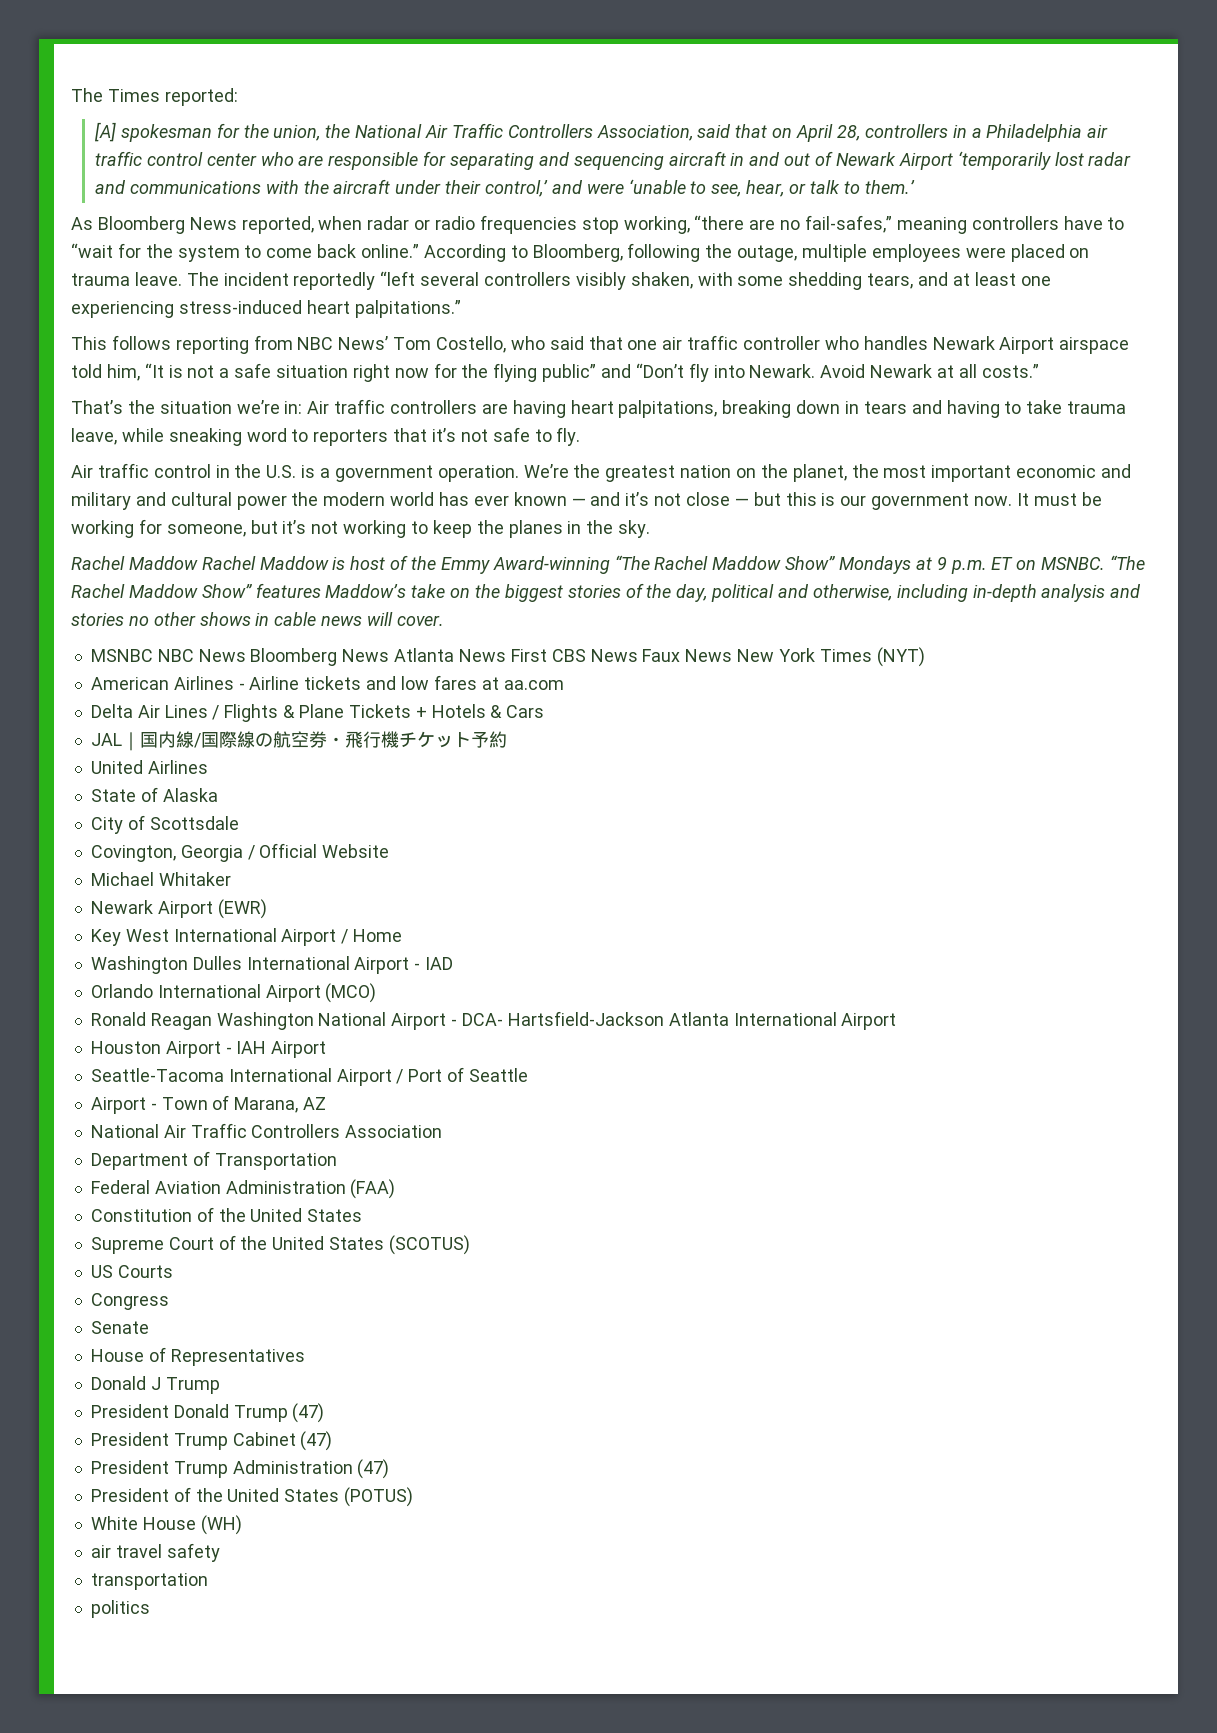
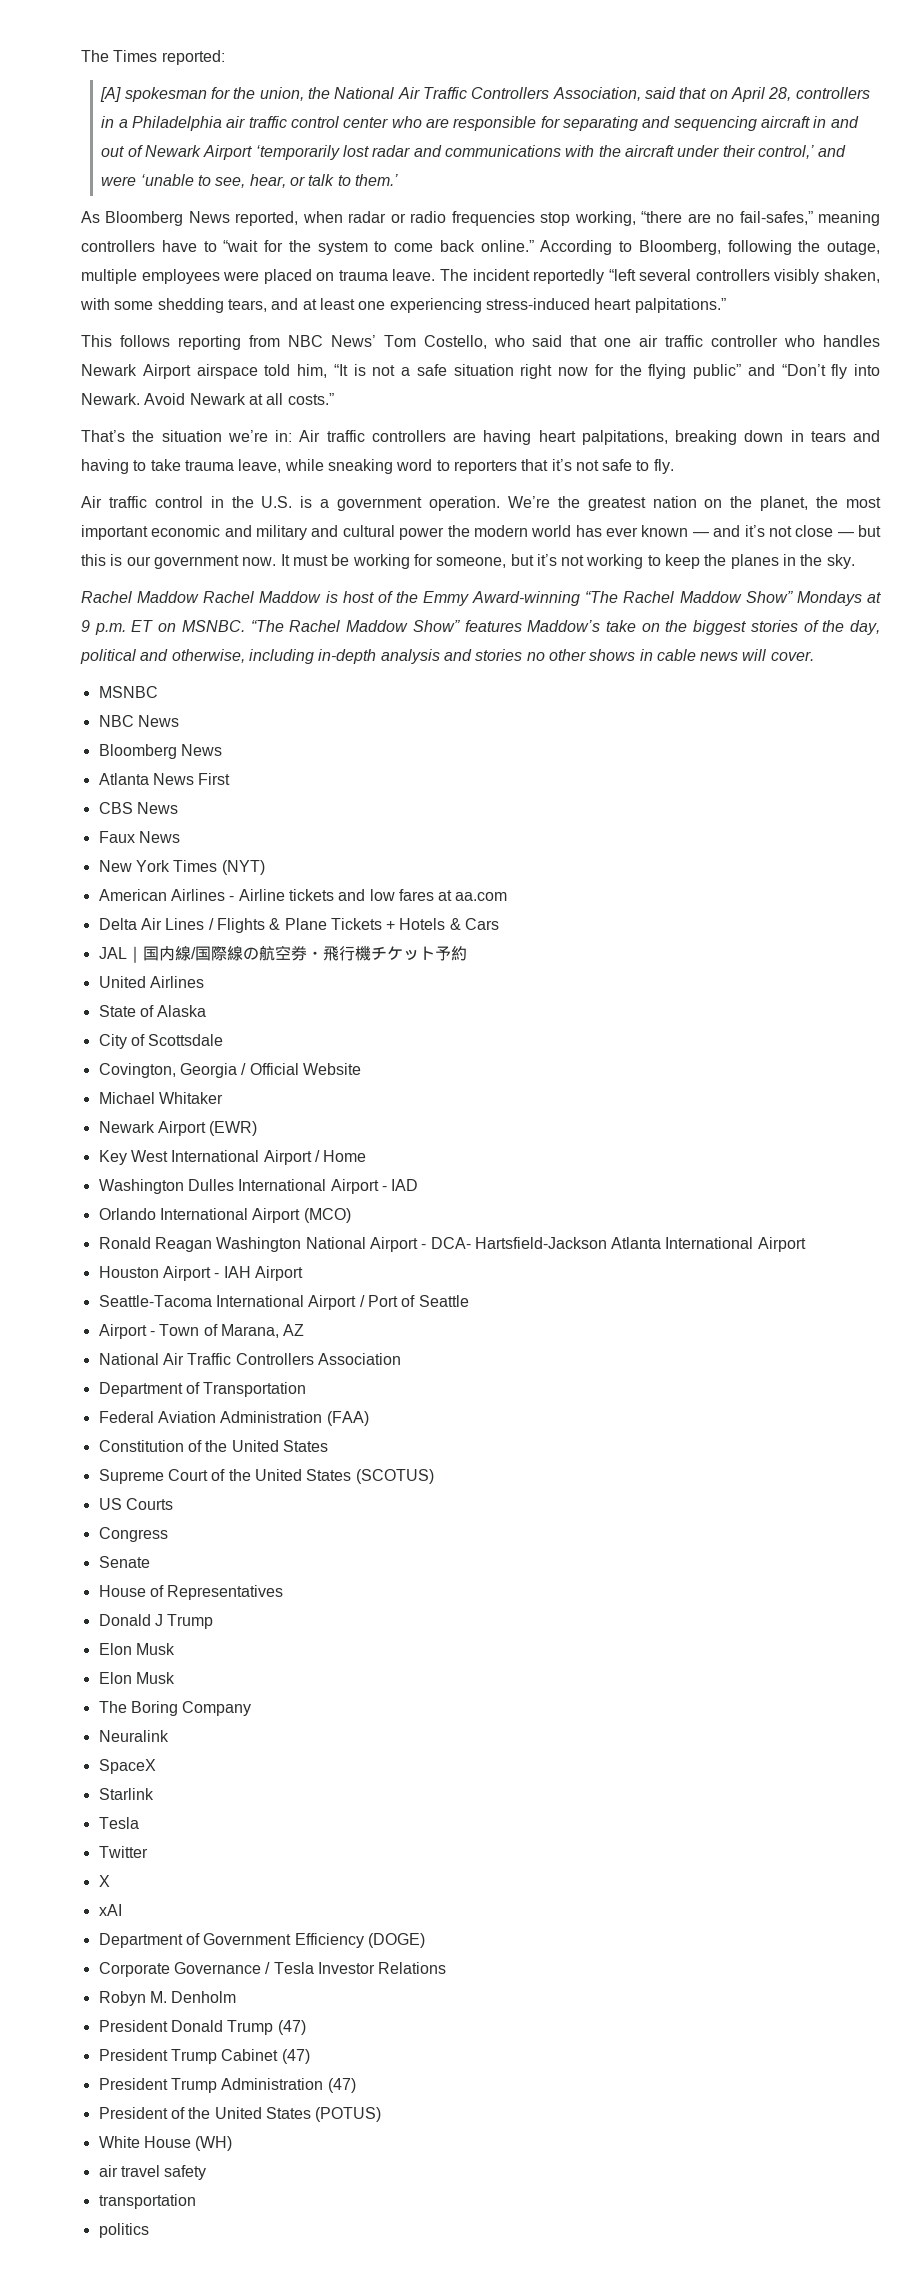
- MSNBC NBC News Bloomberg News Atlanta News First CBS News Faux News New York Times (NYT)
+ MSNBC
+ NBC News
+ Bloomberg News
+ Atlanta News First
+ CBS News
+ Faux News
+ New York Times (NYT)
  Donald J Trump
+ Elon Musk
+ Elon Musk
+ The Boring Company
+ Neuralink
+ SpaceX
+ Starlink
+ Tesla
+ Twitter
+ X
+ xAI
+ Department of Government Efficiency (DOGE)
+ Corporate Governance / Tesla Investor Relations
+ Robyn M. Denholm

